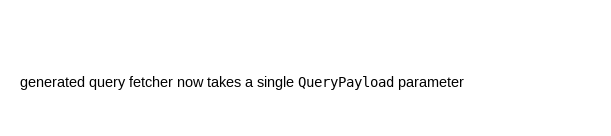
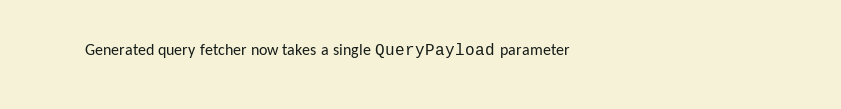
- generated query fetcher now takes a single QueryPayload parameter
+ Generated query fetcher now takes a single QueryPayload parameter

